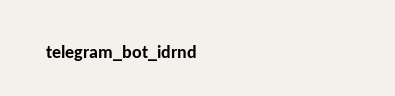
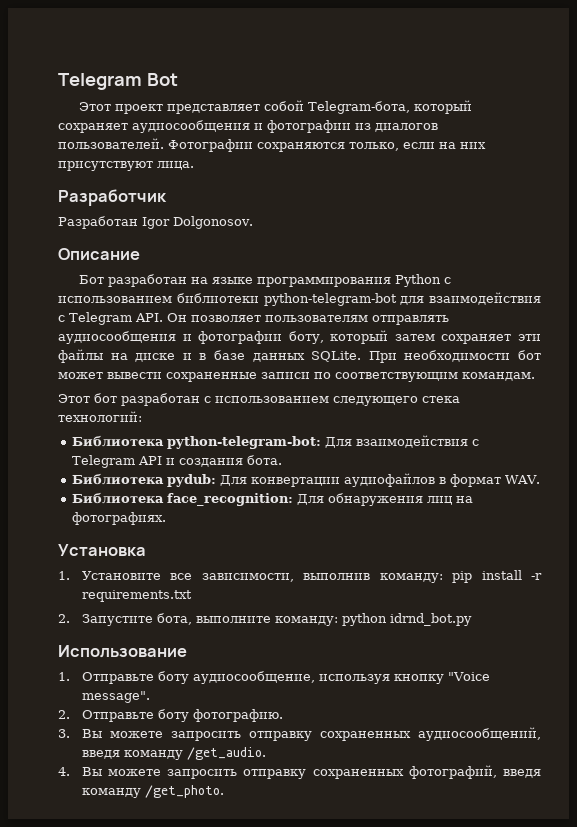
- telegram_bot_idrnd
+ Telegram Bot
+ Этот проект представляет собой Telegram-бота, который сохраняет аудиосообщения и фотографии из диалогов пользователей. Фотографии сохраняются только, если на них присутствуют лица.
+ Разработчик
+ Разработан Igor Dolgonosov.
+ Описание
+ Бот разработан на языке программирования Python с использованием библиотеки python-telegram-bot для взаимодействия с Telegram API. Он позволяет пользователям отправлять аудиосообщения и фотографии боту, который затем сохраняет эти файлы на диске и в базе данных SQLite. При необходимости бот может вывести сохраненные записи по соответствующим командам.
+ Этот бот разработан с использованием следующего стека технологий:
+ Библиотека python-telegram-bot: Для взаимодействия с Telegram API и создания бота.
+ Библиотека pydub: Для конвертации аудиофайлов в формат WAV.
+ Библиотека face_recognition: Для обнаружения лиц на фотографиях.
+ Установка
+ 1. Установите все зависимости, выполнив команду: pip install -r requirements.txt
+ 2. Запустите бота, выполните команду: python idrnd_bot.py
+ Использование
+ 1. Отправьте боту аудиосообщение, используя кнопку "Voice message".
+ 2. Отправьте боту фотографию.
+ 3. Вы можете запросить отправку сохраненных аудиосообщений, введя команду /get_audio.
+ 4. Вы можете запросить отправку сохраненных фотографий, введя команду /get_photo.

